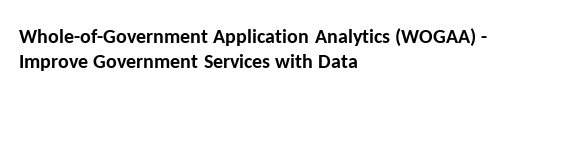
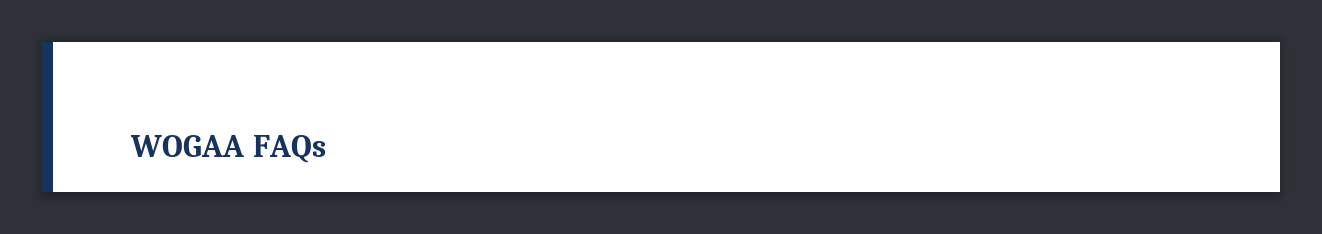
- Whole-of-Government Application Analytics (WOGAA) - Improve Government Services with Data
+ WOGAA FAQs

